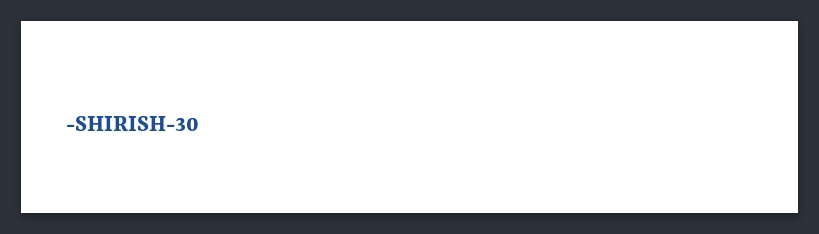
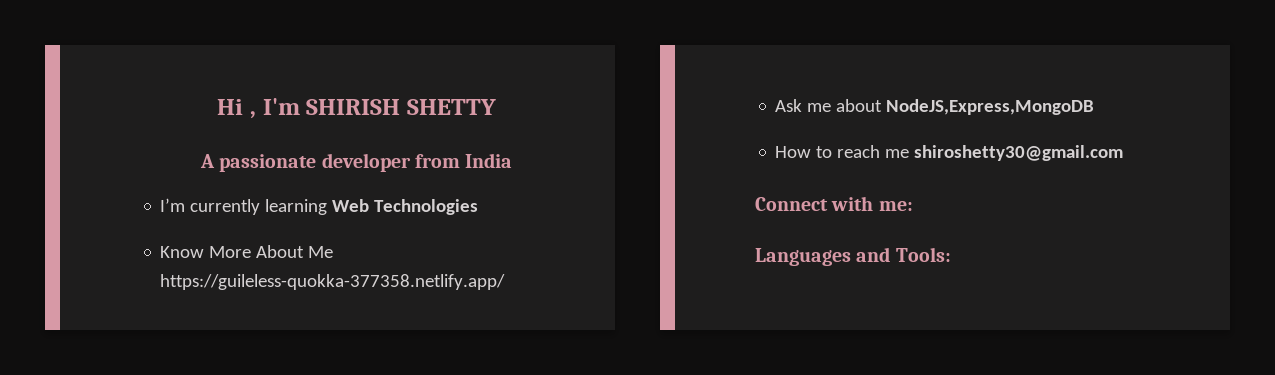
- -SHIRISH-30
+ Hi , I'm SHIRISH SHETTY
+ A passionate developer from India
+ I’m currently learning Web Technologies
+ Know More About Me https://guileless-quokka-377358.netlify.app/
+ Ask me about NodeJS,Express,MongoDB
+ How to reach me shiroshetty30@gmail.com
+ Connect with me:
+ Languages and Tools:

